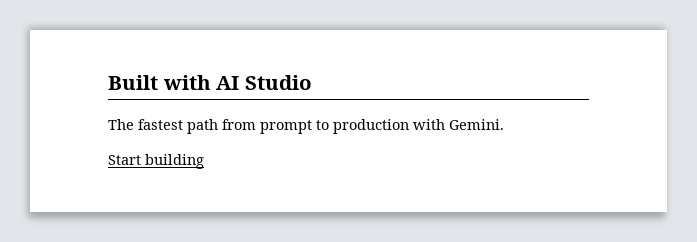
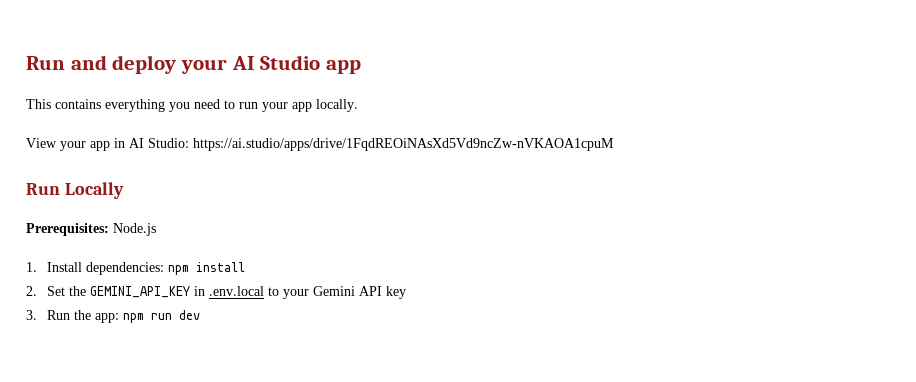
- Built with AI Studio
- The fastest path from prompt to production with Gemini.
- Start building
+ Run and deploy your AI Studio app
+ This contains everything you need to run your app locally.
+ View your app in AI Studio: https://ai.studio/apps/drive/1FqdREOiNAsXd5Vd9ncZw-nVKAOA1cpuM
+ Run Locally
+ Prerequisites: Node.js
+ 1. Install dependencies: npm install
+ 2. Set the GEMINI_API_KEY in .env.local to your Gemini API key
+ 3. Run the app: npm run dev

